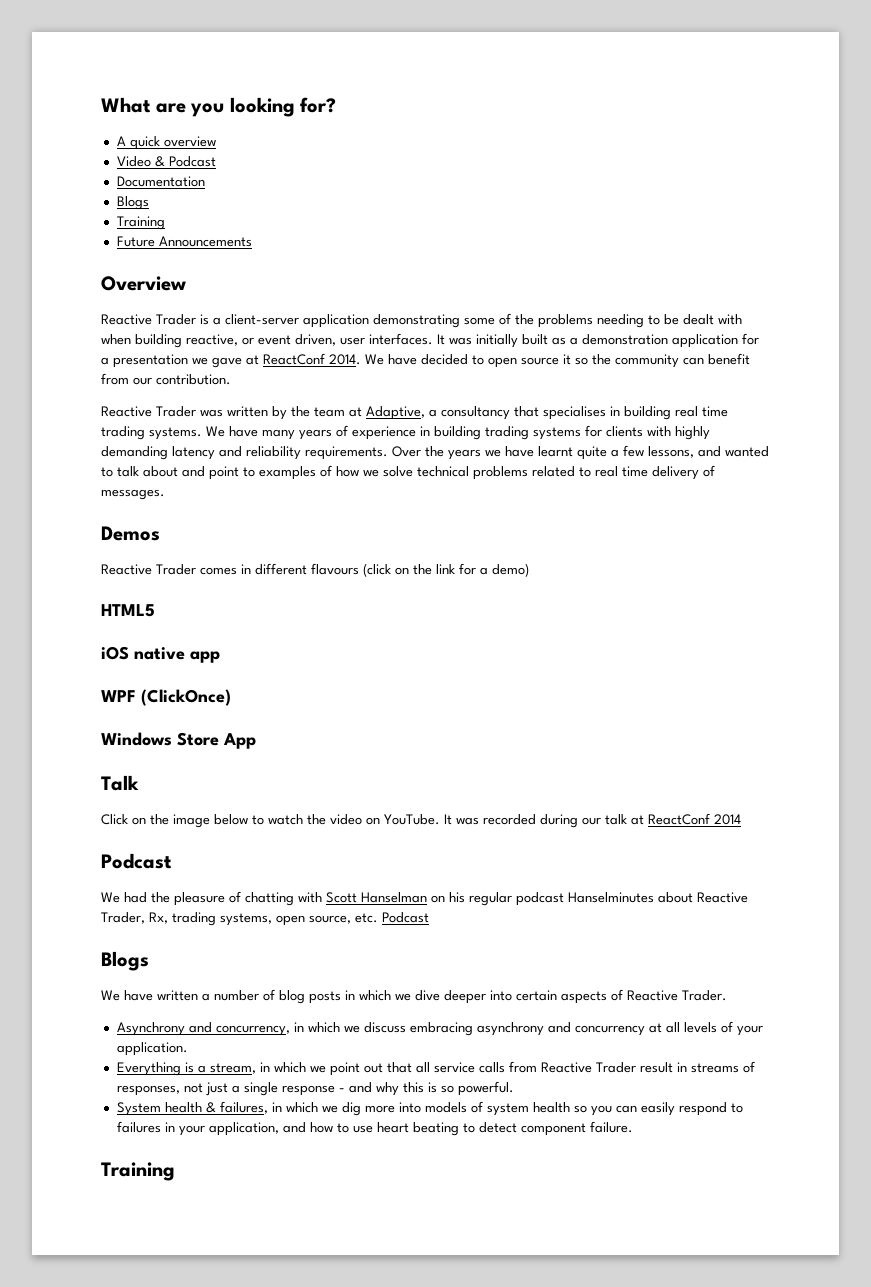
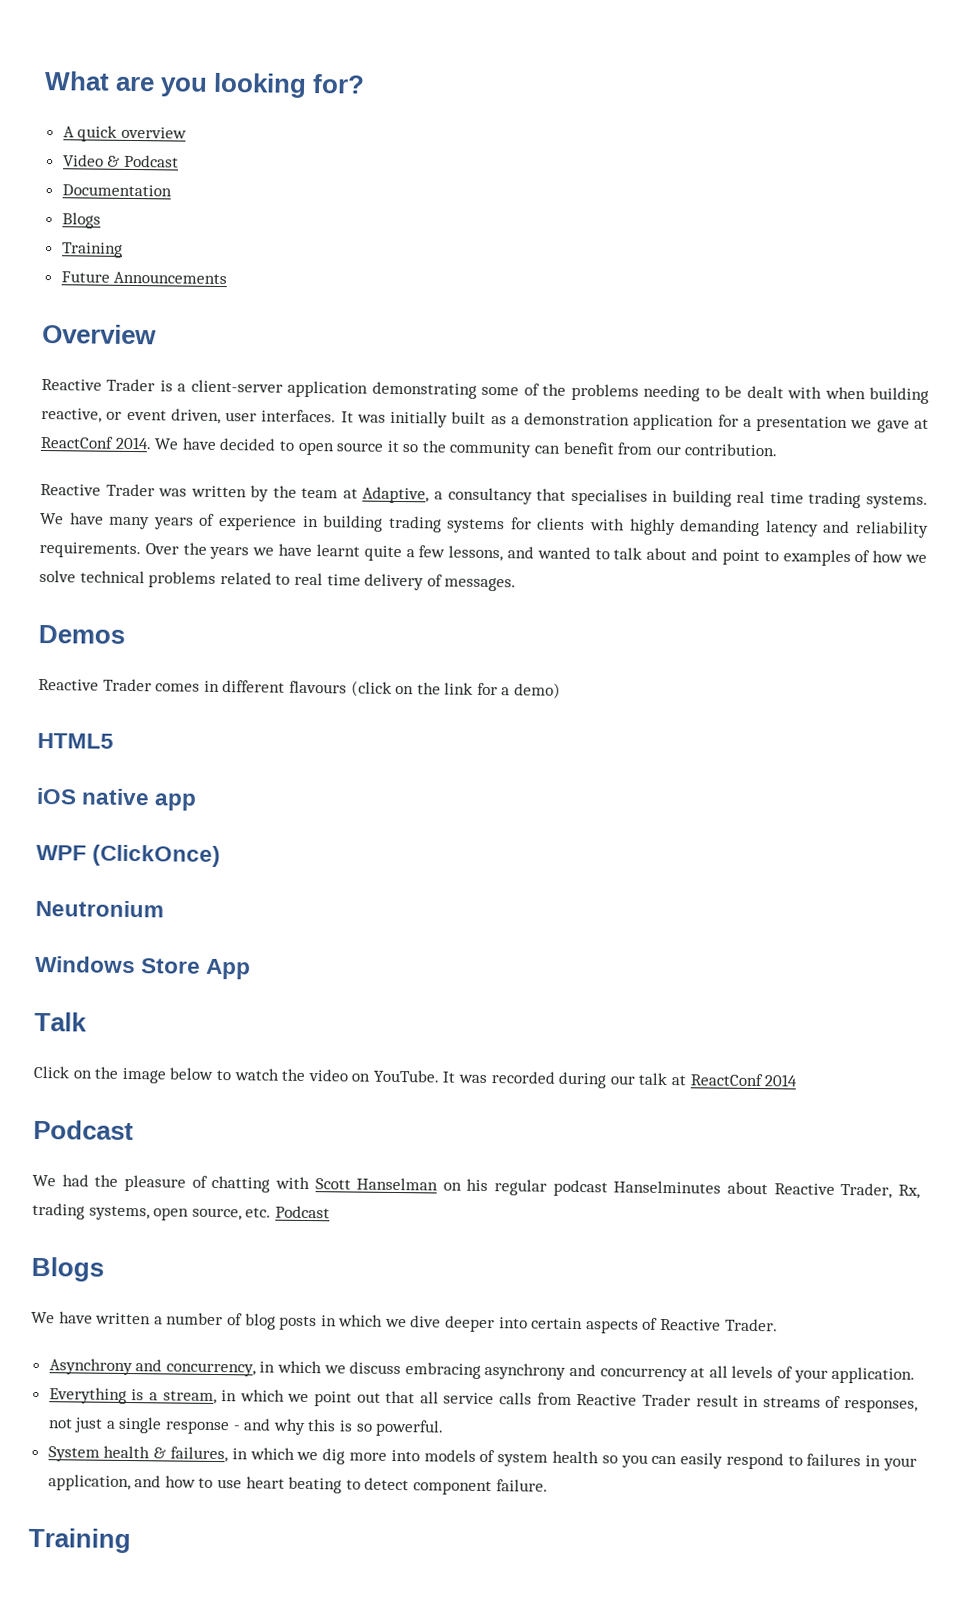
+ Neutronium

